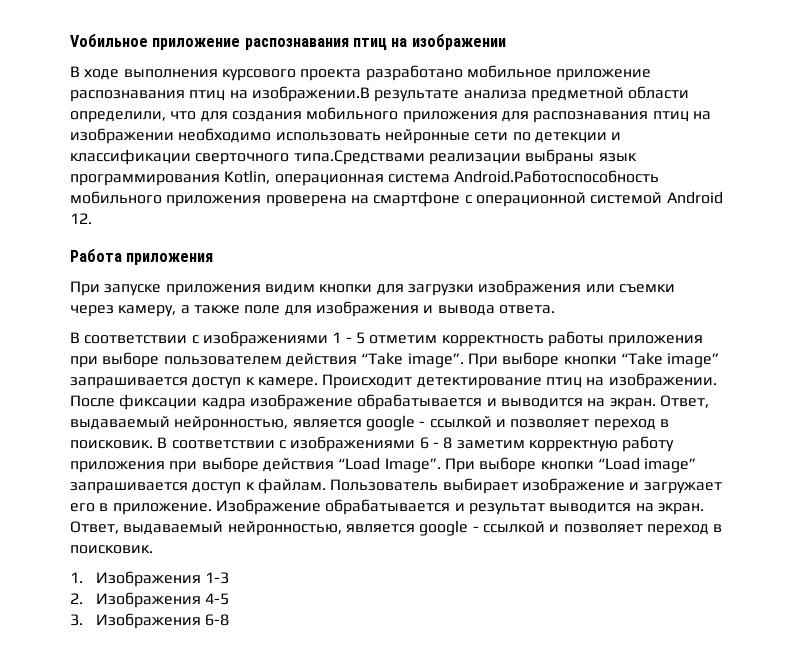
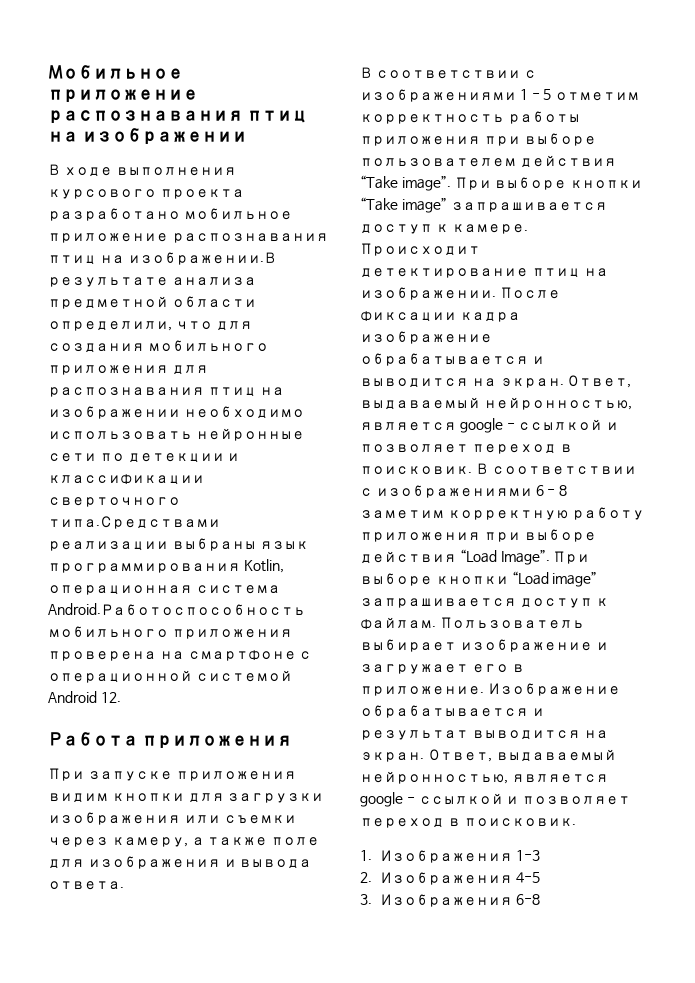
- Vобильное приложение распознавания птиц на изображении
+ Мобильное приложение распознавания птиц на изображении

